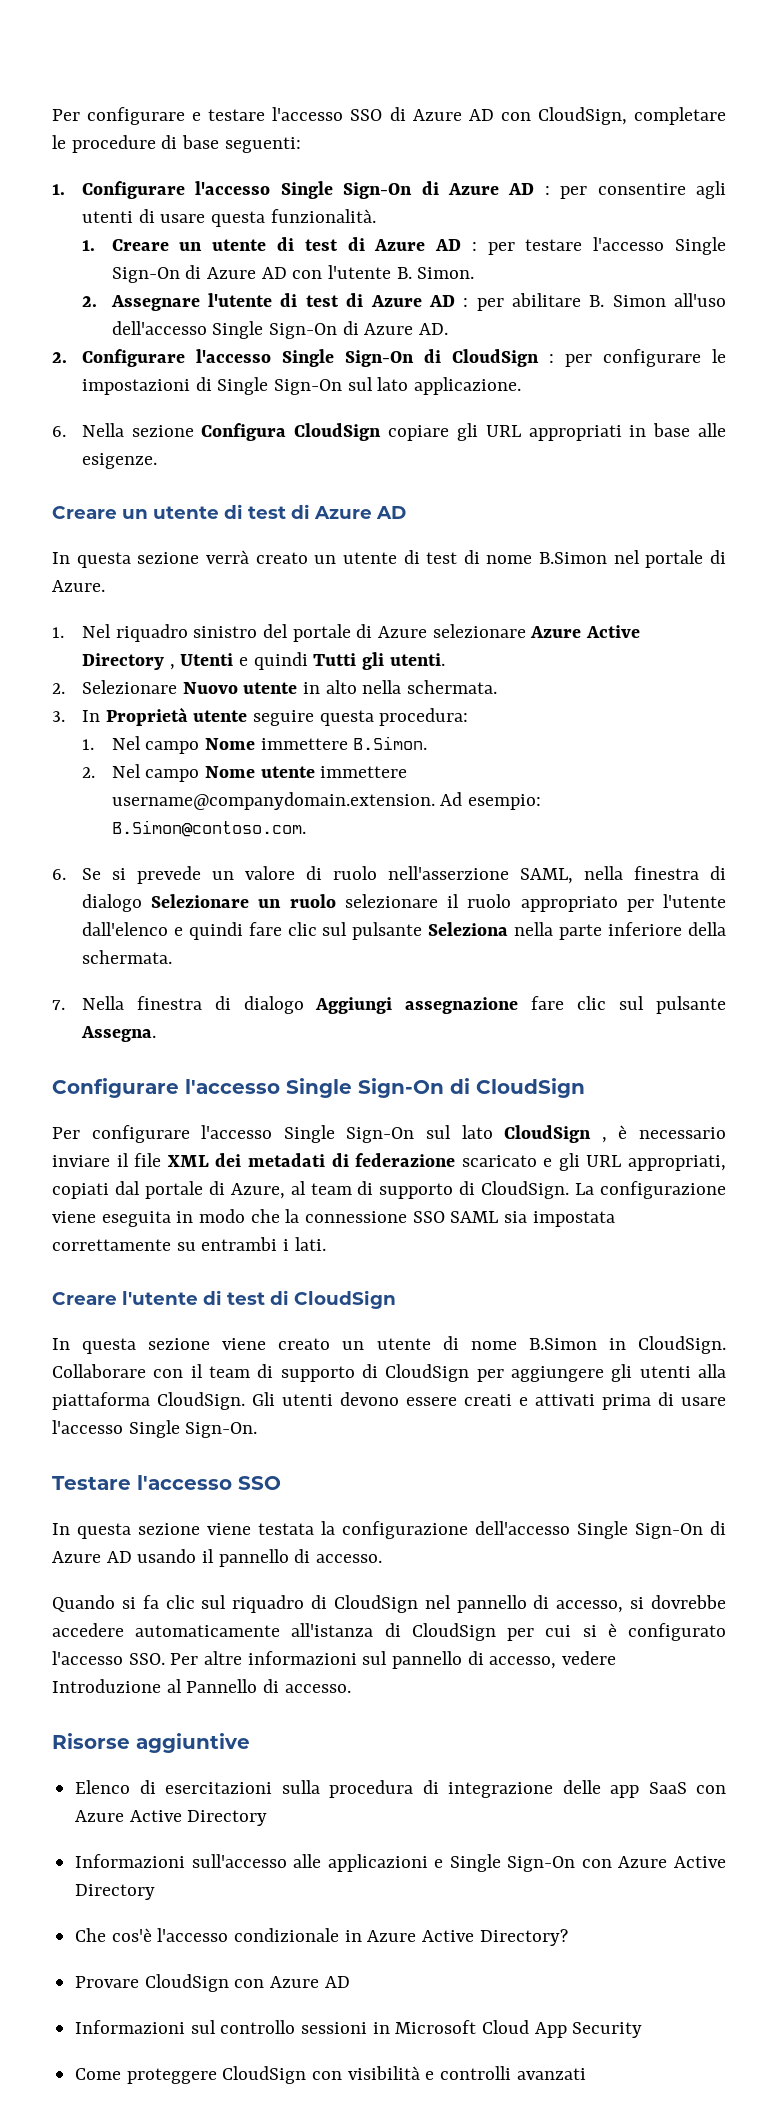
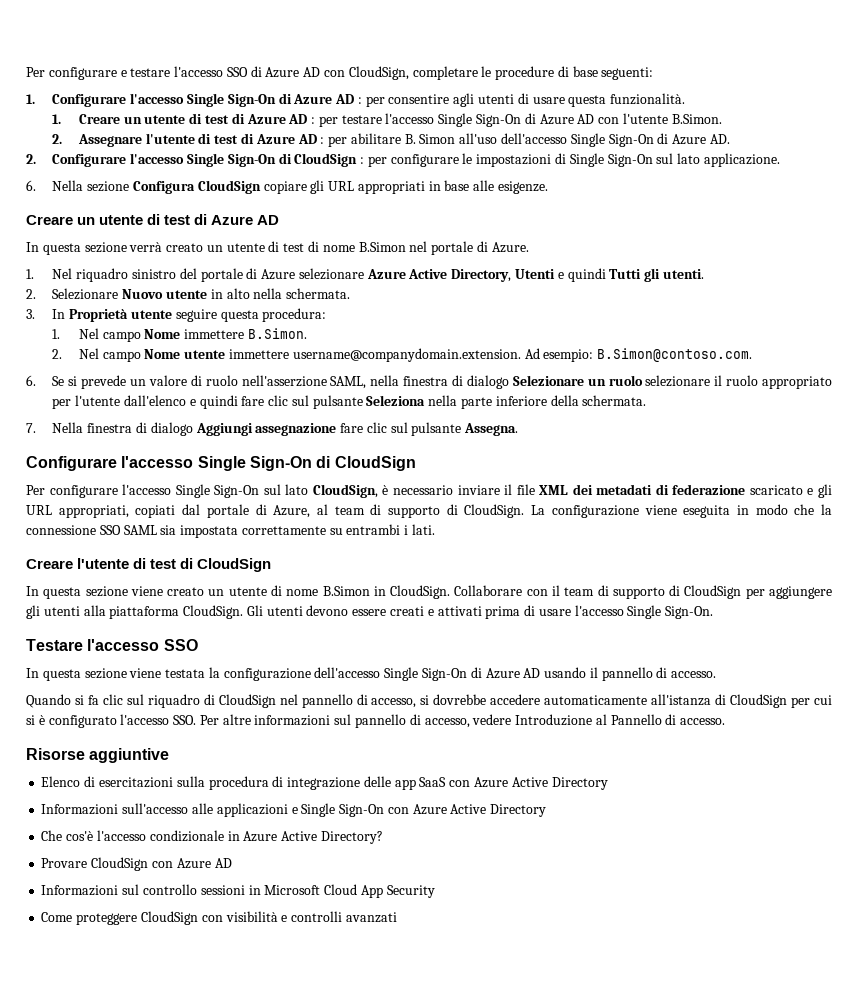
- 1. Creare un utente di test di Azure AD : per testare l'accesso Single Sign-On di Azure AD con l'utente B. Simon.
+ 1. Creare un utente di test di Azure AD : per testare l'accesso Single Sign-On di Azure AD con l'utente B.Simon.
- 1. Nel riquadro sinistro del portale di Azure selezionare Azure Active Directory , Utenti e quindi Tutti gli utenti.
+ 1. Nel riquadro sinistro del portale di Azure selezionare Azure Active Directory, Utenti e quindi Tutti gli utenti.
- Per configurare l'accesso Single Sign-On sul lato CloudSign , è necessario inviare il file XML dei metadati di federazione scaricato e gli URL appropriati, copiati dal portale di Azure, al team di supporto di CloudSign.
+ Per configurare l'accesso Single Sign-On sul lato CloudSign, è necessario inviare il file XML dei metadati di federazione scaricato e gli URL appropriati, copiati dal portale di Azure, al team di supporto di CloudSign.

